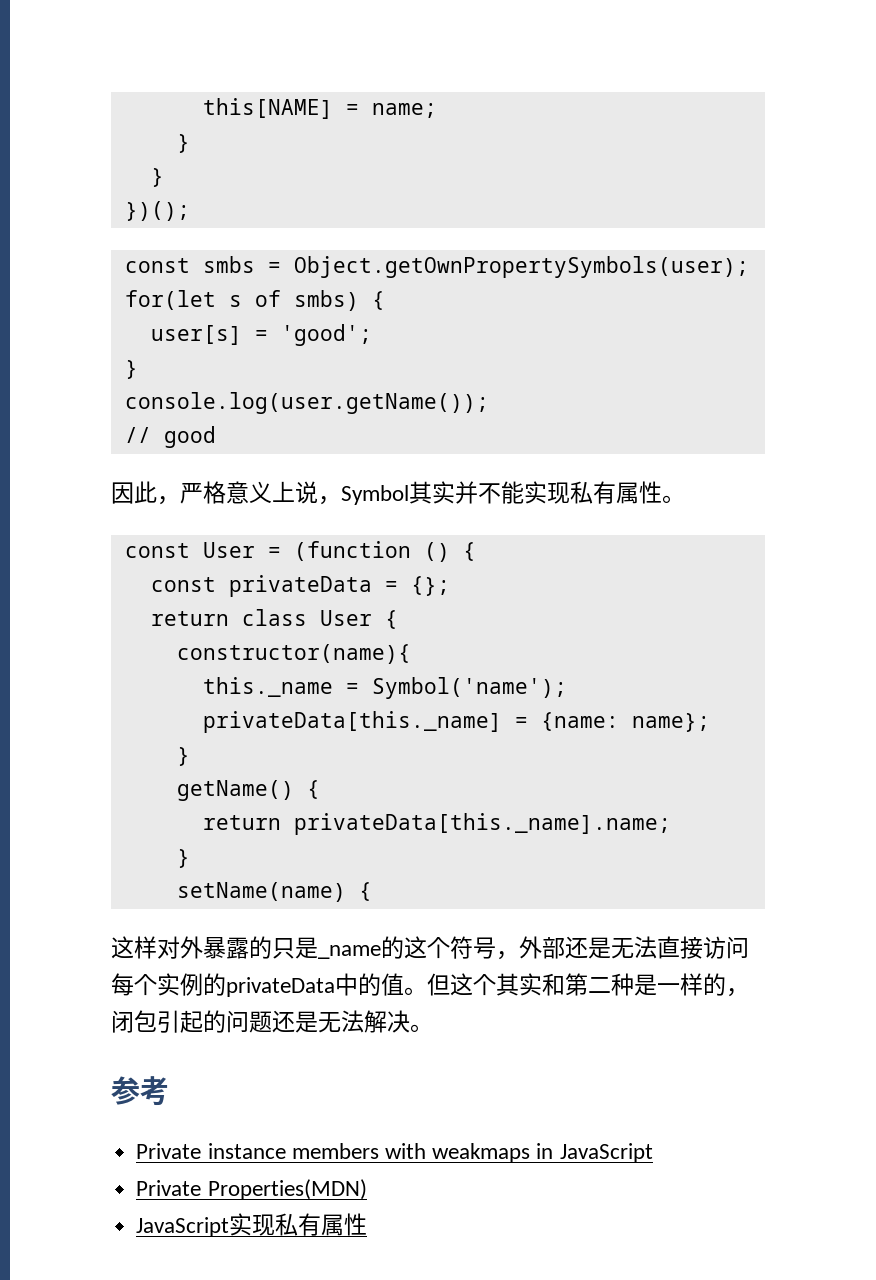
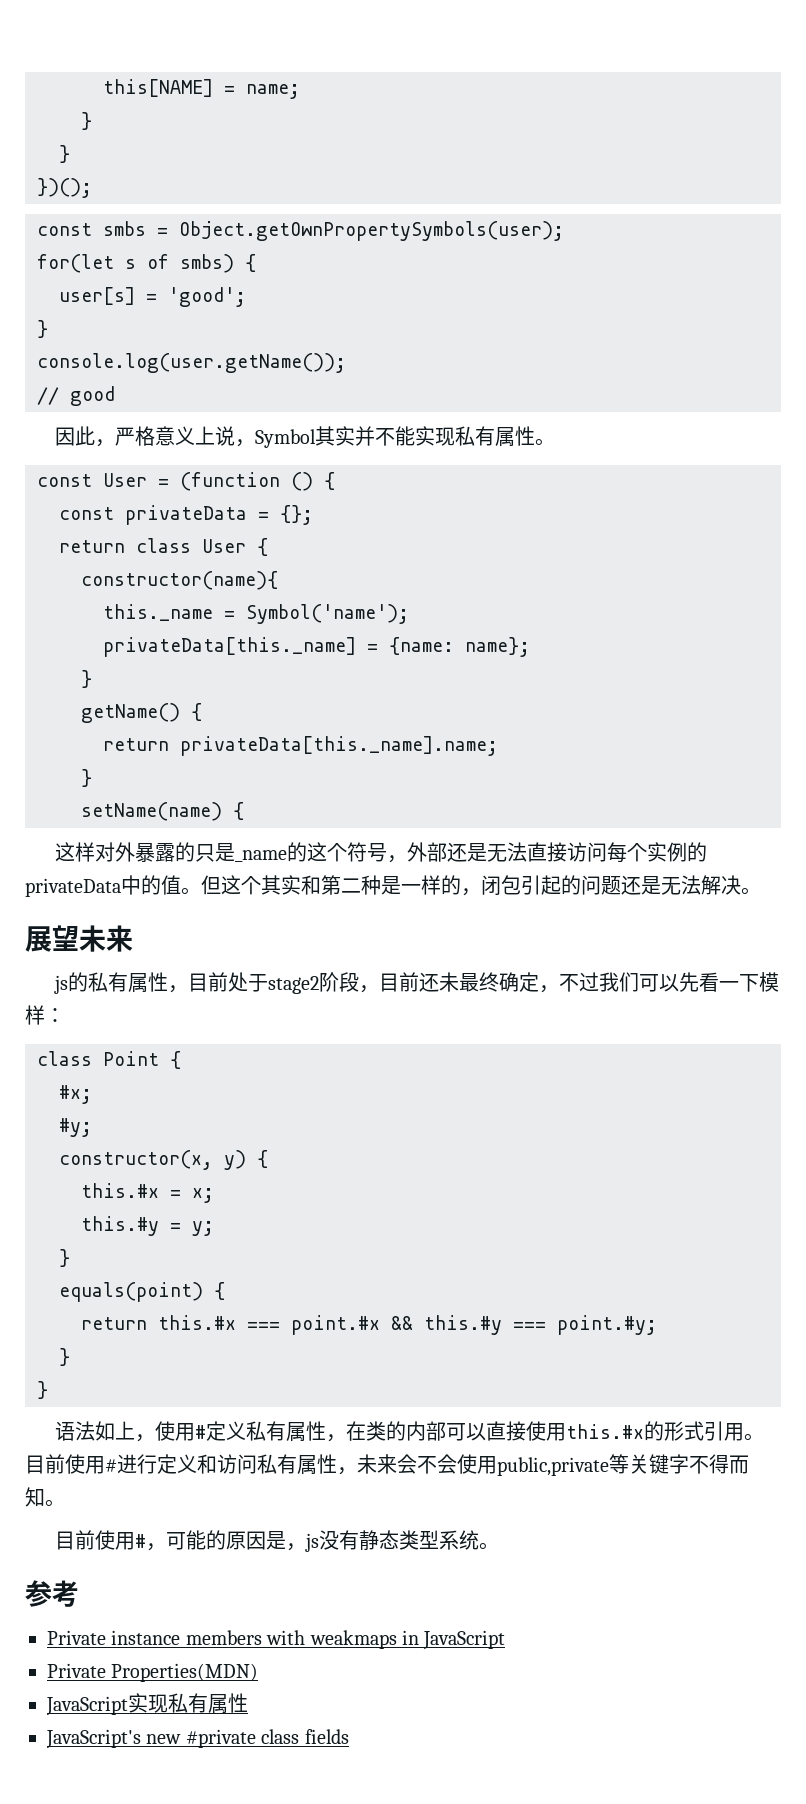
+ 展望未来
+ js的私有属性，目前处于stage2阶段，目前还未最终确定，不过我们可以先看一下模样：
+ class Point {
+ #x;
+ #y;
+ constructor(x, y) {
+ this.#x = x;
+ this.#y = y;
+ }
+ equals(point) {
+ return this.#x === point.#x && this.#y === point.#y;
+ }
+ }
+ 语法如上，使用#定义私有属性，在类的内部可以直接使用this.#x的形式引用。目前使用#进行定义和访问私有属性，未来会不会使用public,private等关键字不得而知。
+ 目前使用#，可能的原因是，js没有静态类型系统。
+ JavaScript's new #private class fields

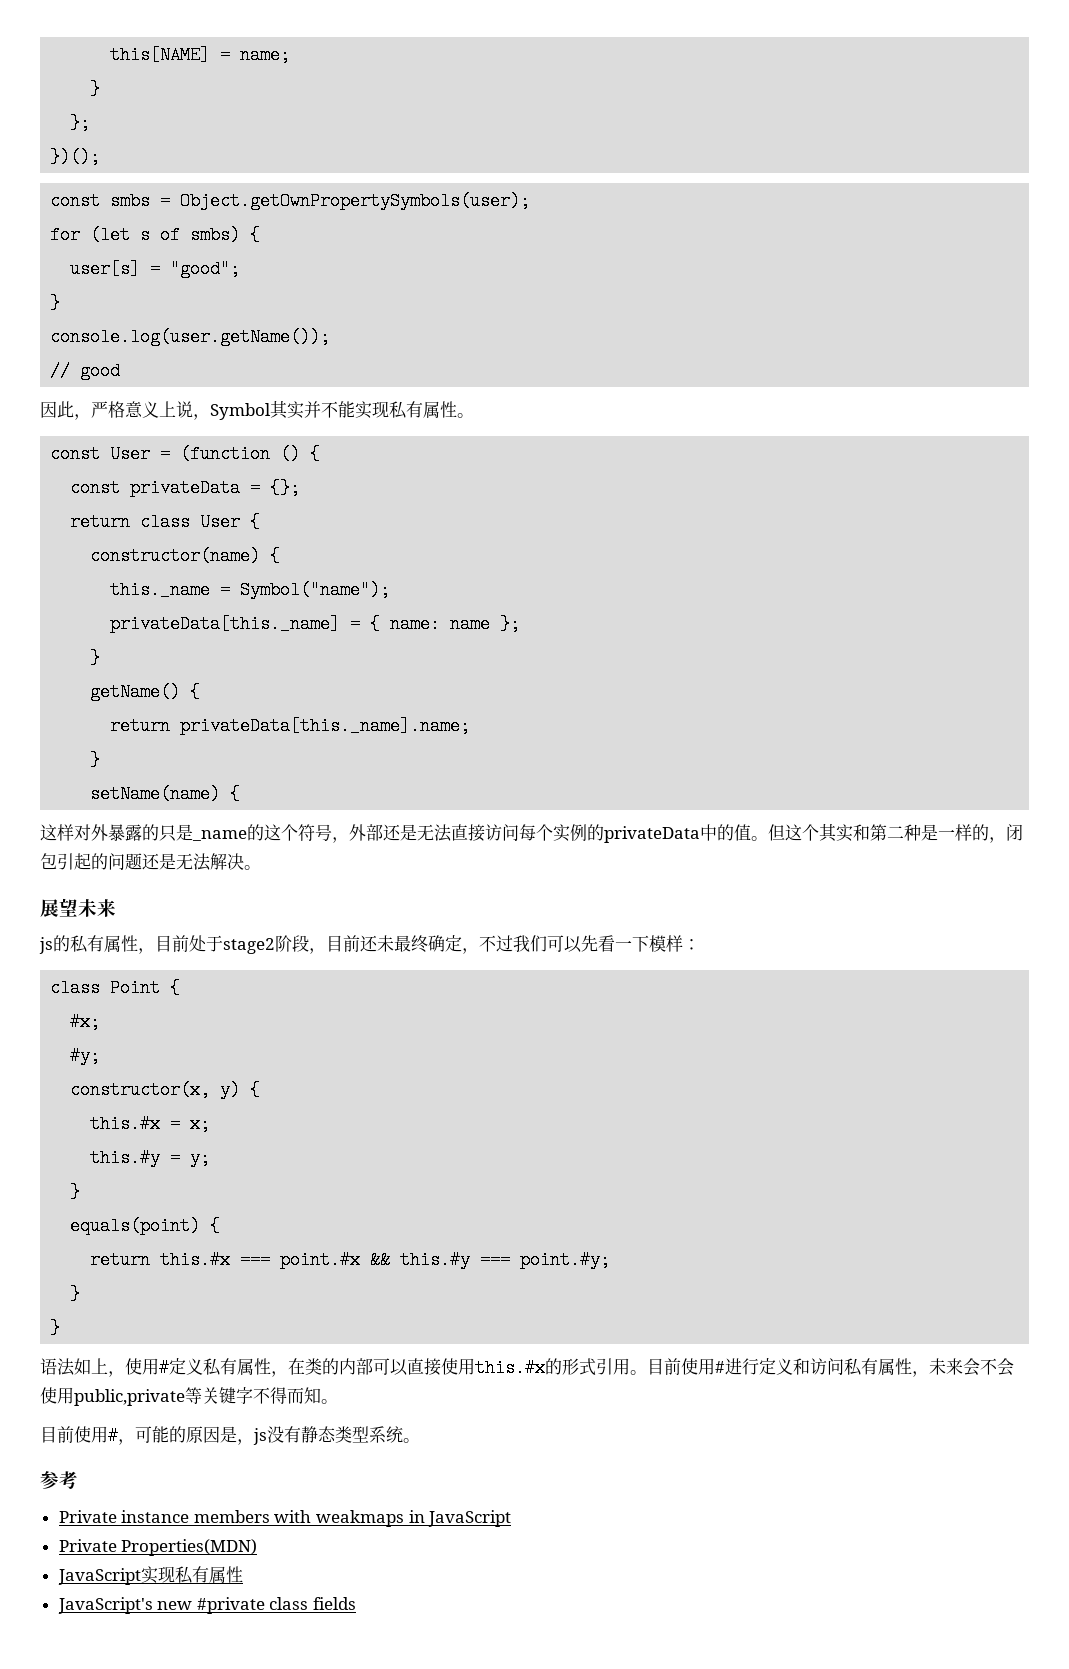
  this[NAME] = name;
  }
- }
+ };
- for(let s of smbs) {
+ for (let s of smbs) {
- user[s] = 'good';
+ user[s] = "good";
- constructor(name){
+ constructor(name) {
- this._name = Symbol('name');
+ this._name = Symbol("name");
- privateData[this._name] = {name: name};
+ privateData[this._name] = { name: name };

